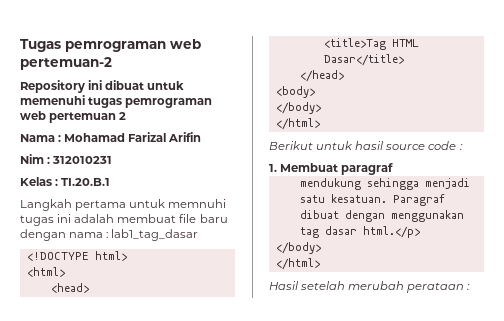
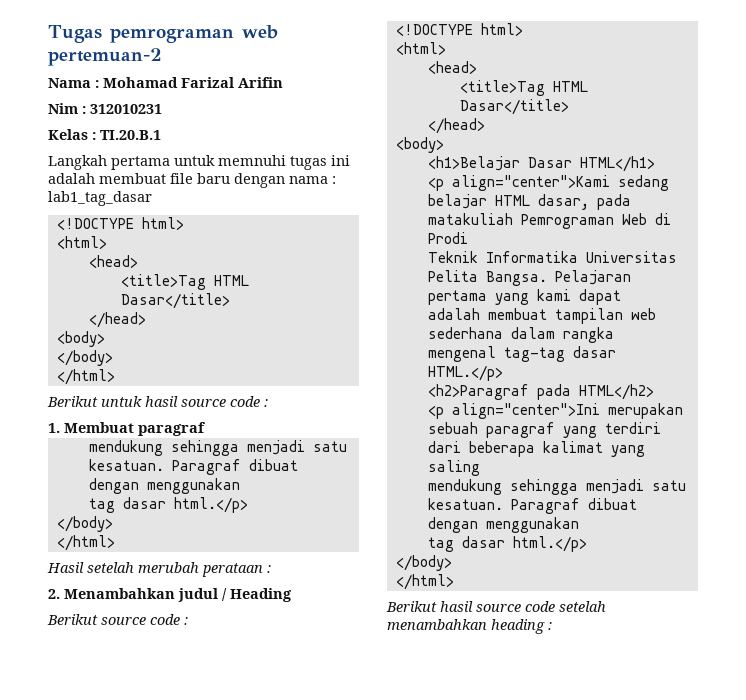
- Repository ini dibuat untuk memenuhi tugas pemrograman web pertemuan 2
+ 2. Menambahkan judul / Heading
+ Berikut source code :
+ <!DOCTYPE html>
+ <html>
+ <head>
+ <title>Tag HTML Dasar</title>
+ </head>
+ <body>
+ <h1>Belajar Dasar HTML</h1>
+ <p align="center">Kami sedang belajar HTML dasar, pada matakuliah Pemrograman Web di Prodi
+ Teknik Informatika Universitas Pelita Bangsa. Pelajaran pertama yang kami dapat
+ adalah membuat tampilan web sederhana dalam rangka mengenal tag-tag dasar HTML.</p>
+ <h2>Paragraf pada HTML</h2>
+ <p align="center">Ini merupakan sebuah paragraf yang terdiri dari beberapa kalimat yang saling
+ mendukung sehingga menjadi satu kesatuan. Paragraf dibuat dengan menggunakan
+ tag dasar html.</p>
+ </body>
+ </html>
+ Berikut hasil source code setelah menambahkan heading :

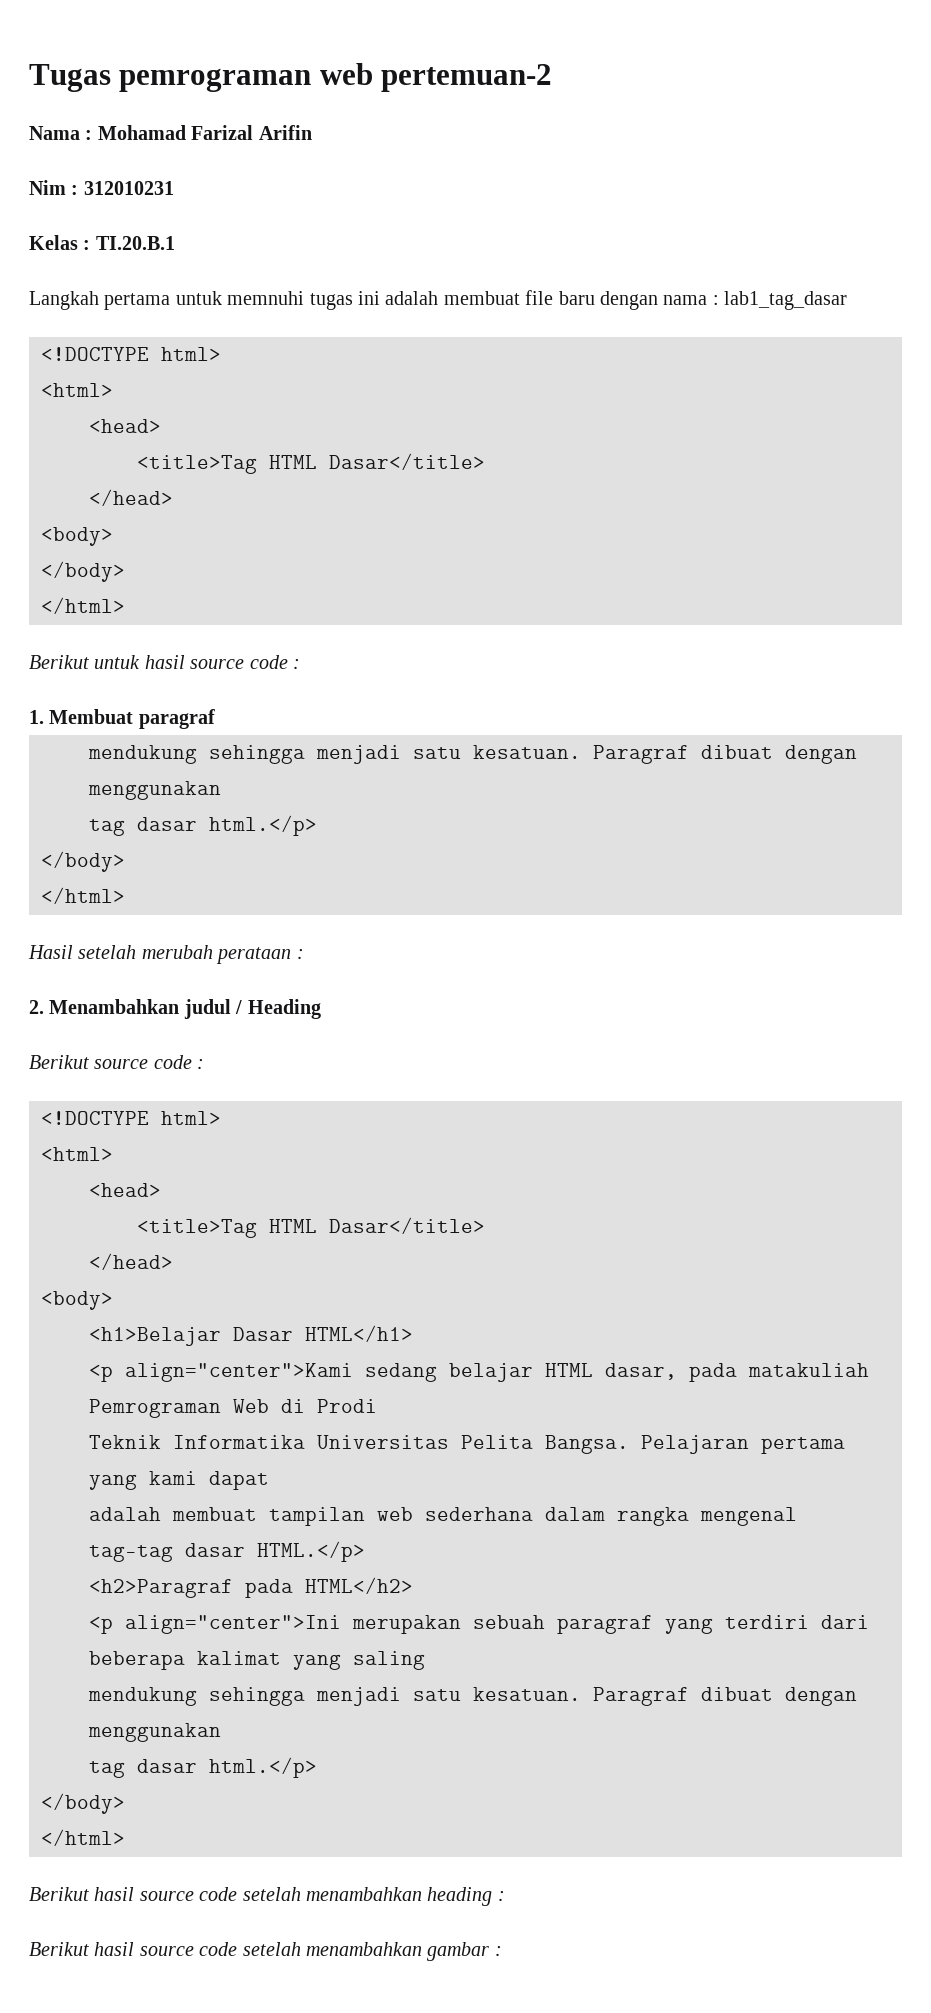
+ Berikut hasil source code setelah menambahkan gambar :

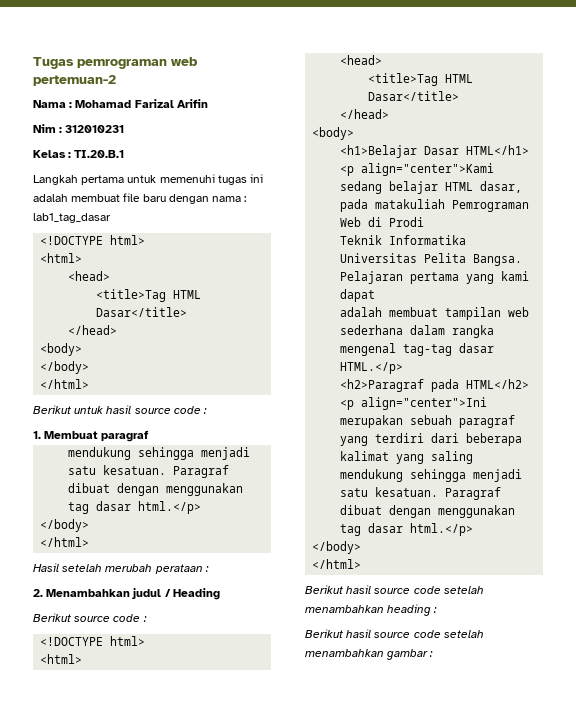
- Langkah pertama untuk memnuhi tugas ini adalah membuat file baru dengan nama : lab1_tag_dasar
+ Langkah pertama untuk memenuhi tugas ini adalah membuat file baru dengan nama : lab1_tag_dasar

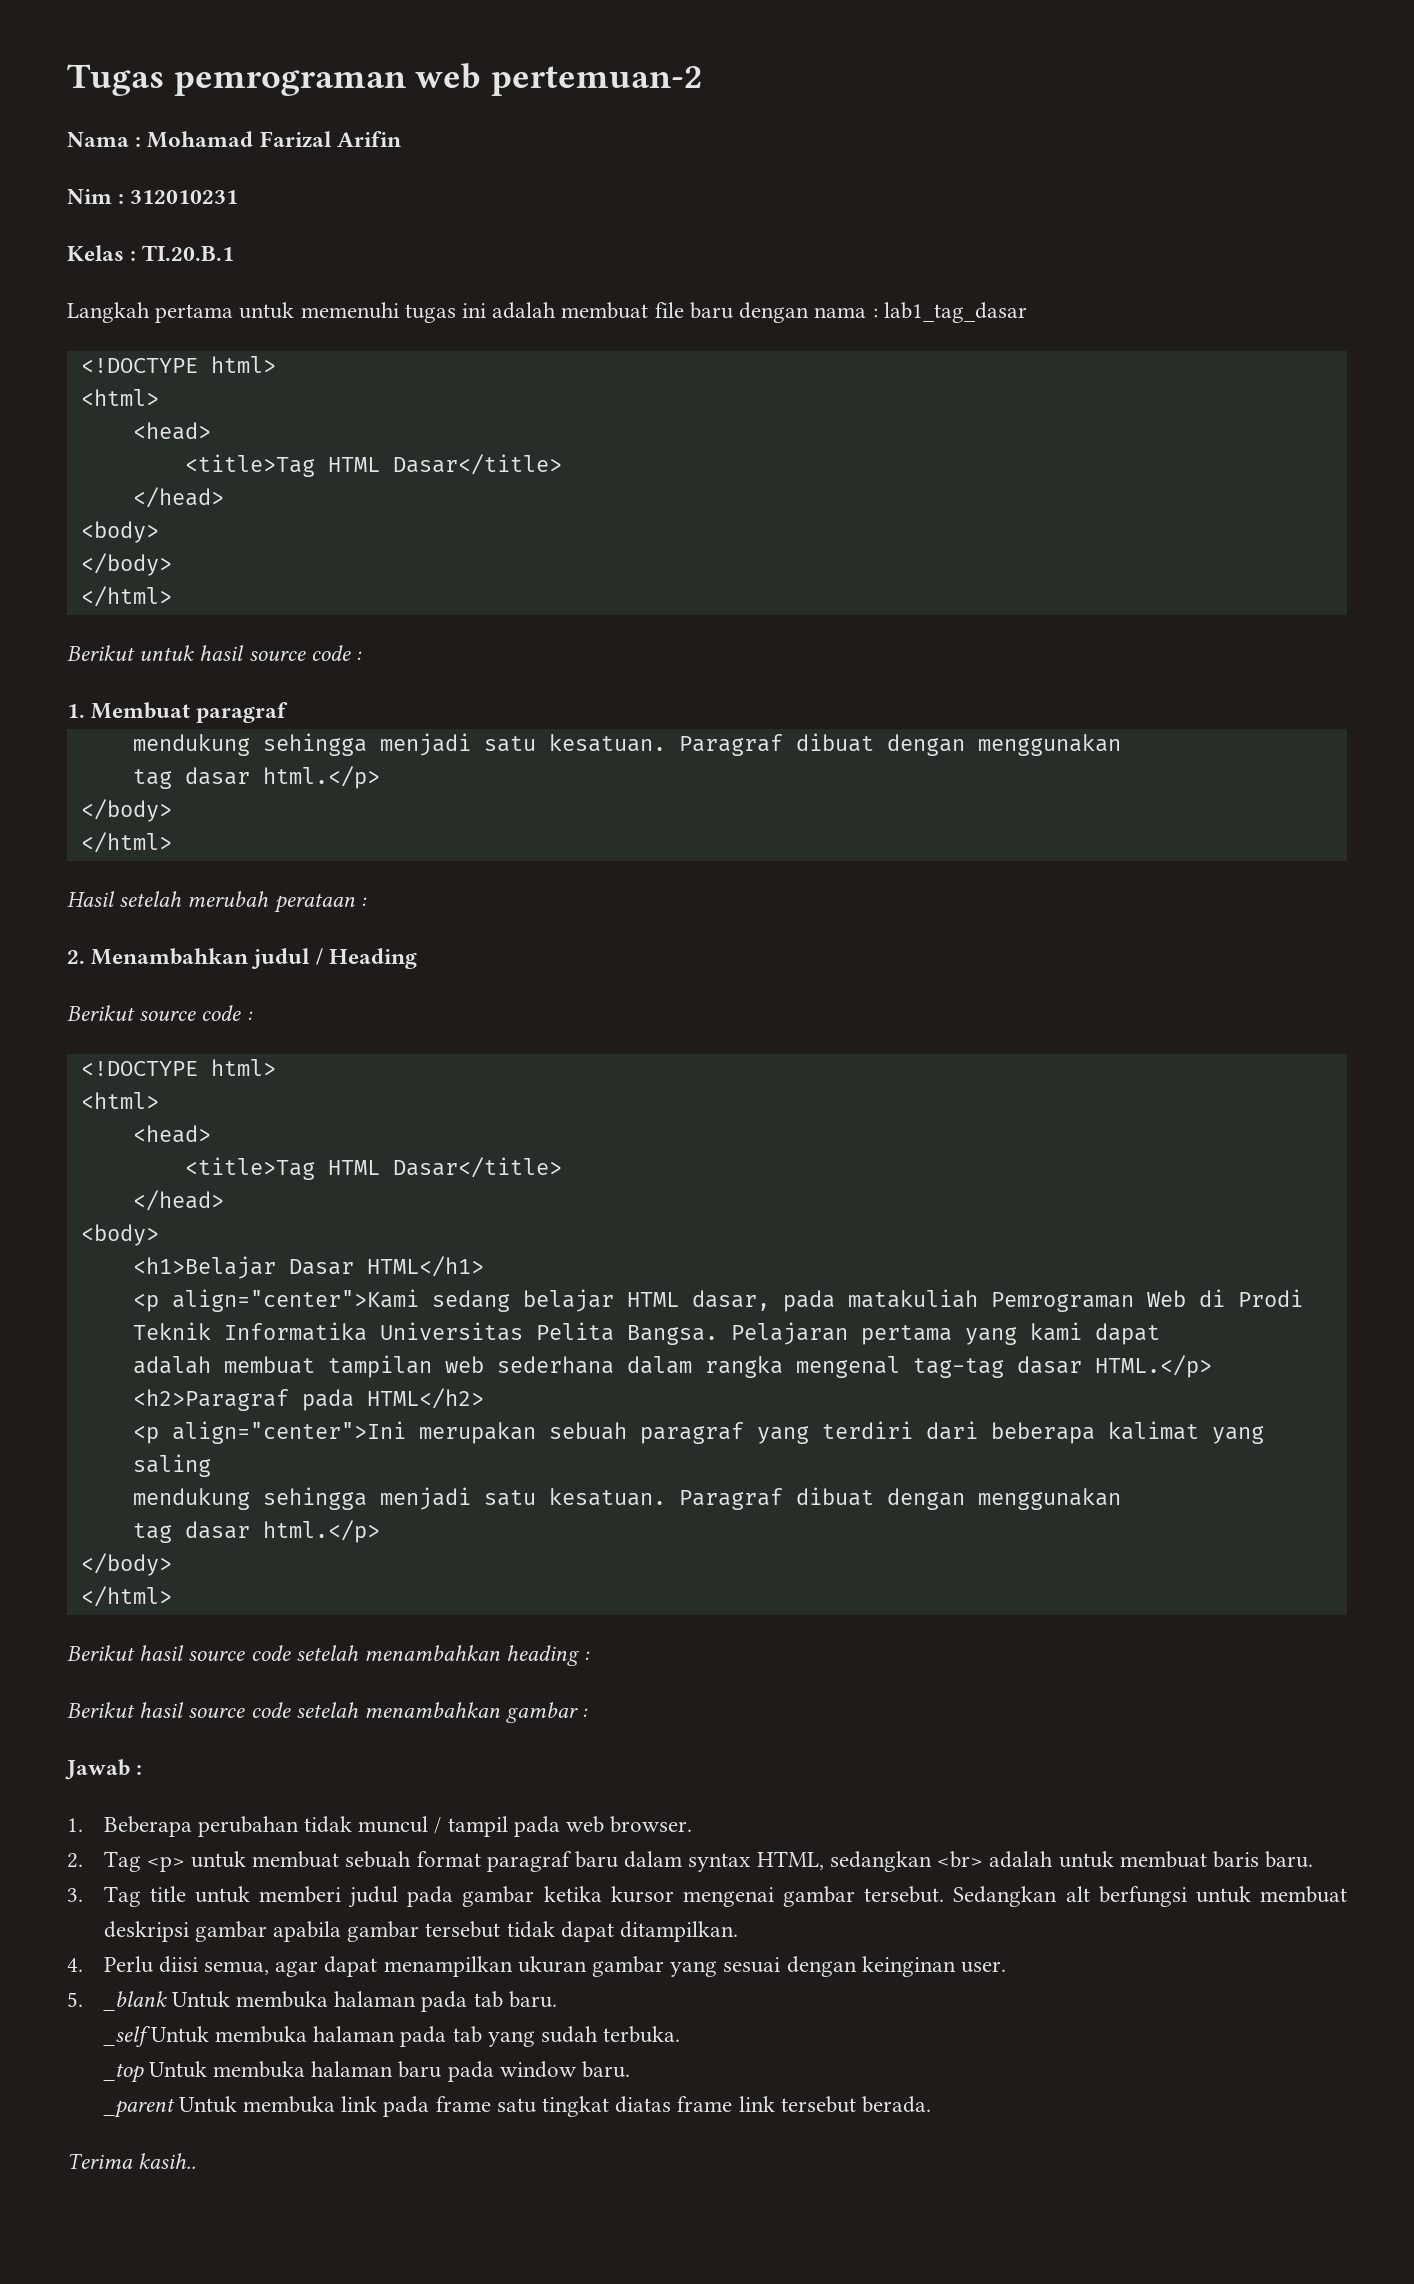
+ Jawab :
+ 1. Beberapa perubahan tidak muncul / tampil pada web browser.
+ 2. Tag <p> untuk membuat sebuah format paragraf baru dalam syntax HTML, sedangkan <br> adalah untuk membuat baris baru.
+ 3. Tag title untuk memberi judul pada gambar ketika kursor mengenai gambar tersebut. Sedangkan alt berfungsi untuk membuat deskripsi gambar apabila gambar tersebut tidak dapat ditampilkan.
+ 4. Perlu diisi semua, agar dapat menampilkan ukuran gambar yang sesuai dengan keinginan user.
+ 5. _blank Untuk membuka halaman pada tab baru.
+ _self Untuk membuka halaman pada tab yang sudah terbuka.
+ _top Untuk membuka halaman baru pada window baru.
+ _parent Untuk membuka link pada frame satu tingkat diatas frame link tersebut berada.
+ Terima kasih..

